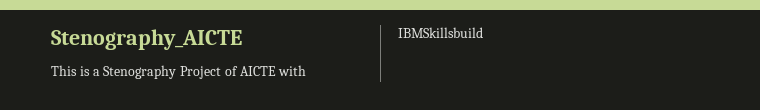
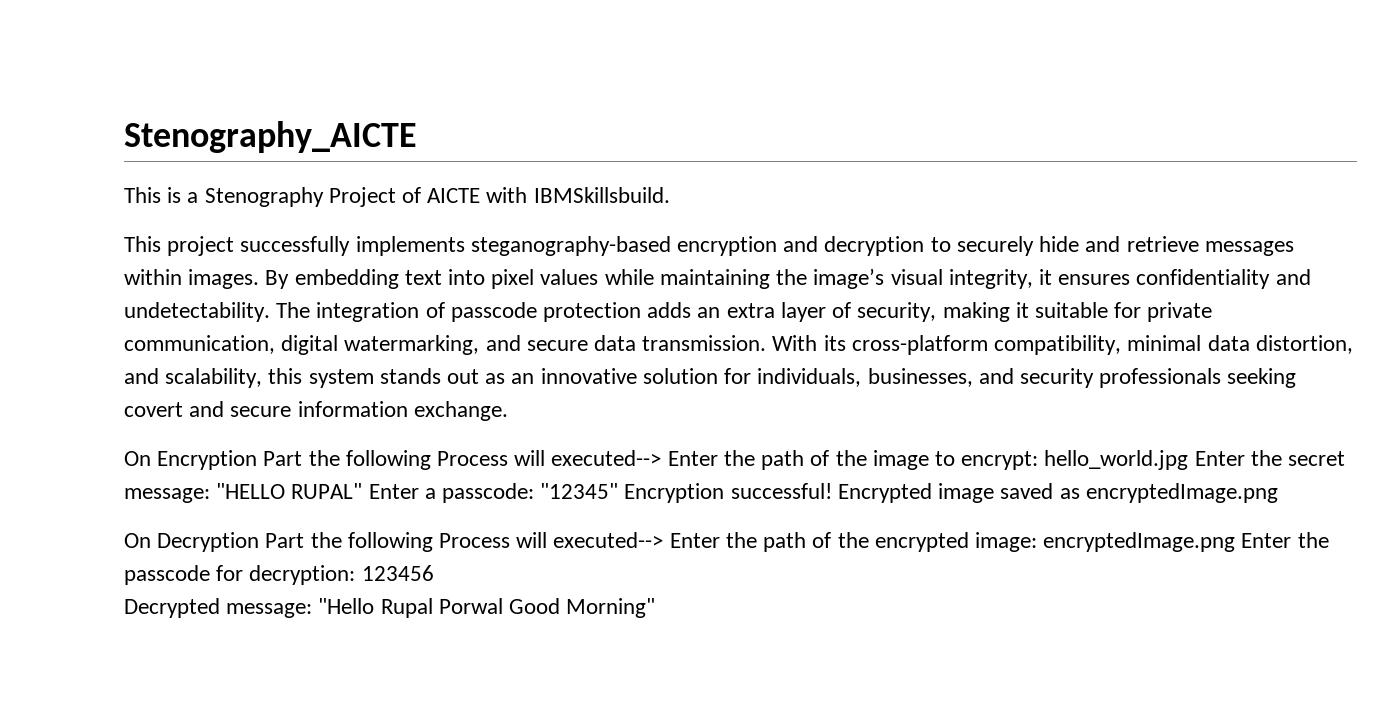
- This is a Stenography Project of AICTE with IBMSkillsbuild
+ This is a Stenography Project of AICTE with IBMSkillsbuild.
+ This project successfully implements steganography-based encryption and decryption to securely hide and retrieve messages within images. By embedding text into pixel values while maintaining the image’s visual integrity, it ensures confidentiality and undetectability. The integration of passcode protection adds an extra layer of security, making it suitable for private communication, digital watermarking, and secure data transmission. With its cross-platform compatibility, minimal data distortion, and scalability, this system stands out as an innovative solution for individuals, businesses, and security professionals seeking covert and secure information exchange.
+ On Encryption Part the following Process will executed--> Enter the path of the image to encrypt: hello_world.jpg Enter the secret message: "HELLO RUPAL" Enter a passcode: "12345" Encryption successful! Encrypted image saved as encryptedImage.png
+ On Decryption Part the following Process will executed--> Enter the path of the encrypted image: encryptedImage.png Enter the passcode for decryption: 123456
+ Decrypted message: "Hello Rupal Porwal Good Morning"

